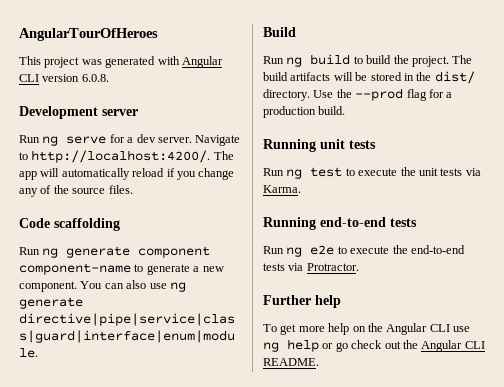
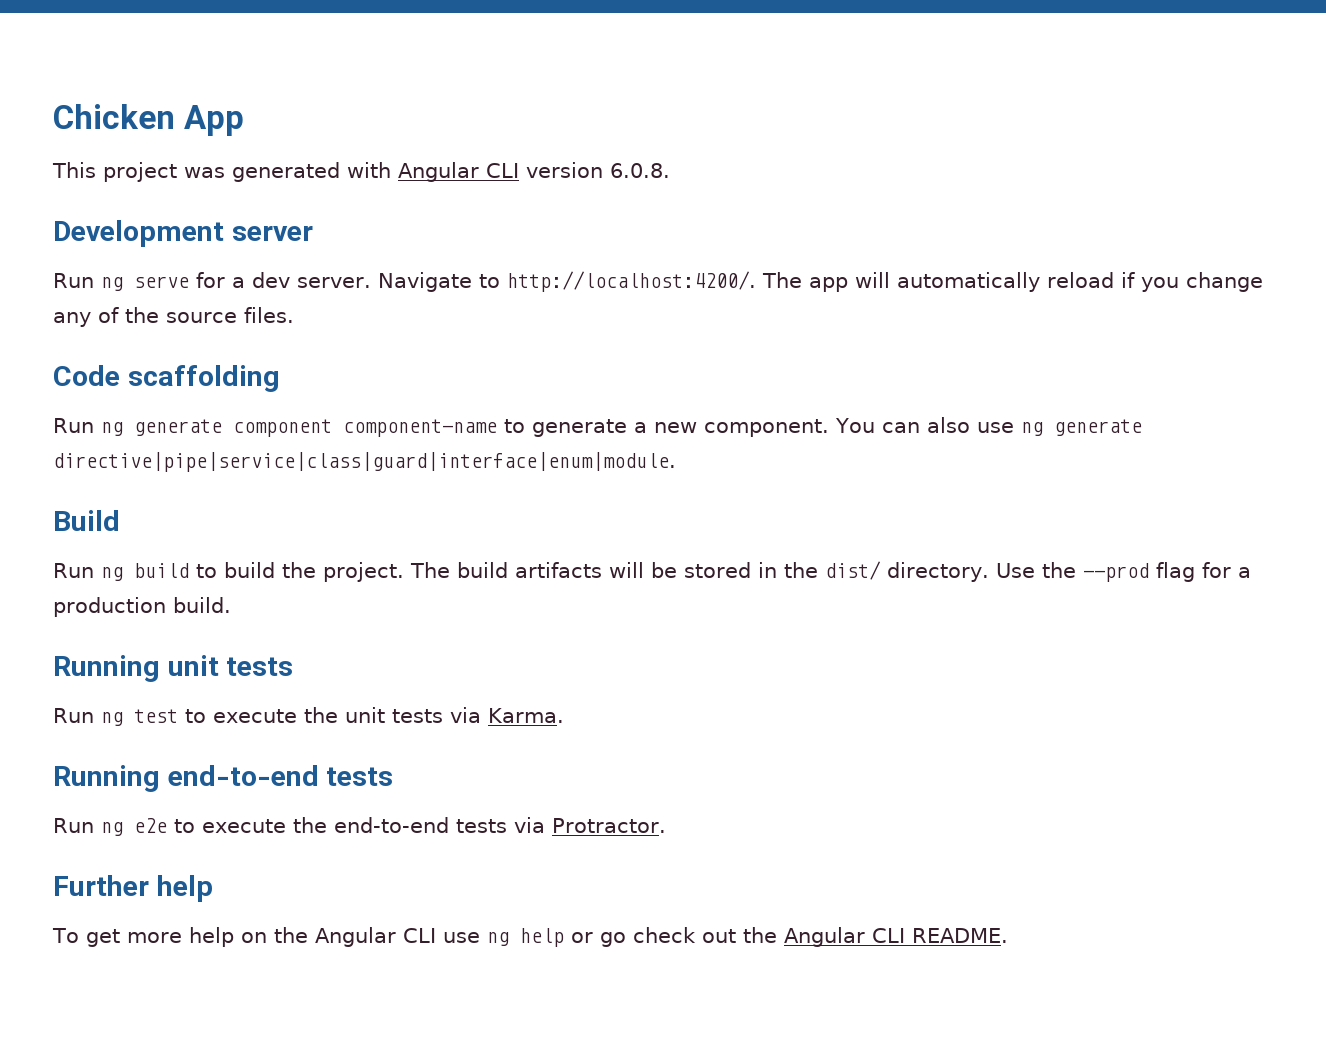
- AngularTourOfHeroes
+ Chicken App

